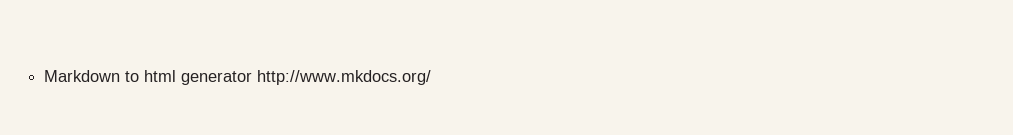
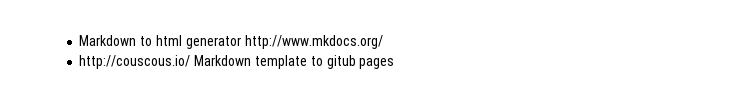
+ http://couscous.io/ Markdown template to gitub pages

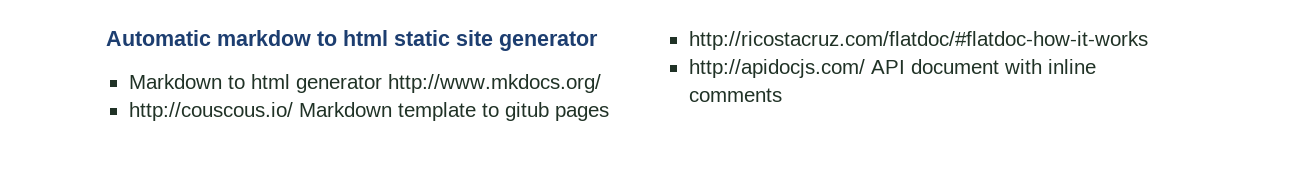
+ Automatic markdow to html static site generator
+ http://ricostacruz.com/flatdoc/#flatdoc-how-it-works
+ http://apidocjs.com/ API document with inline comments

